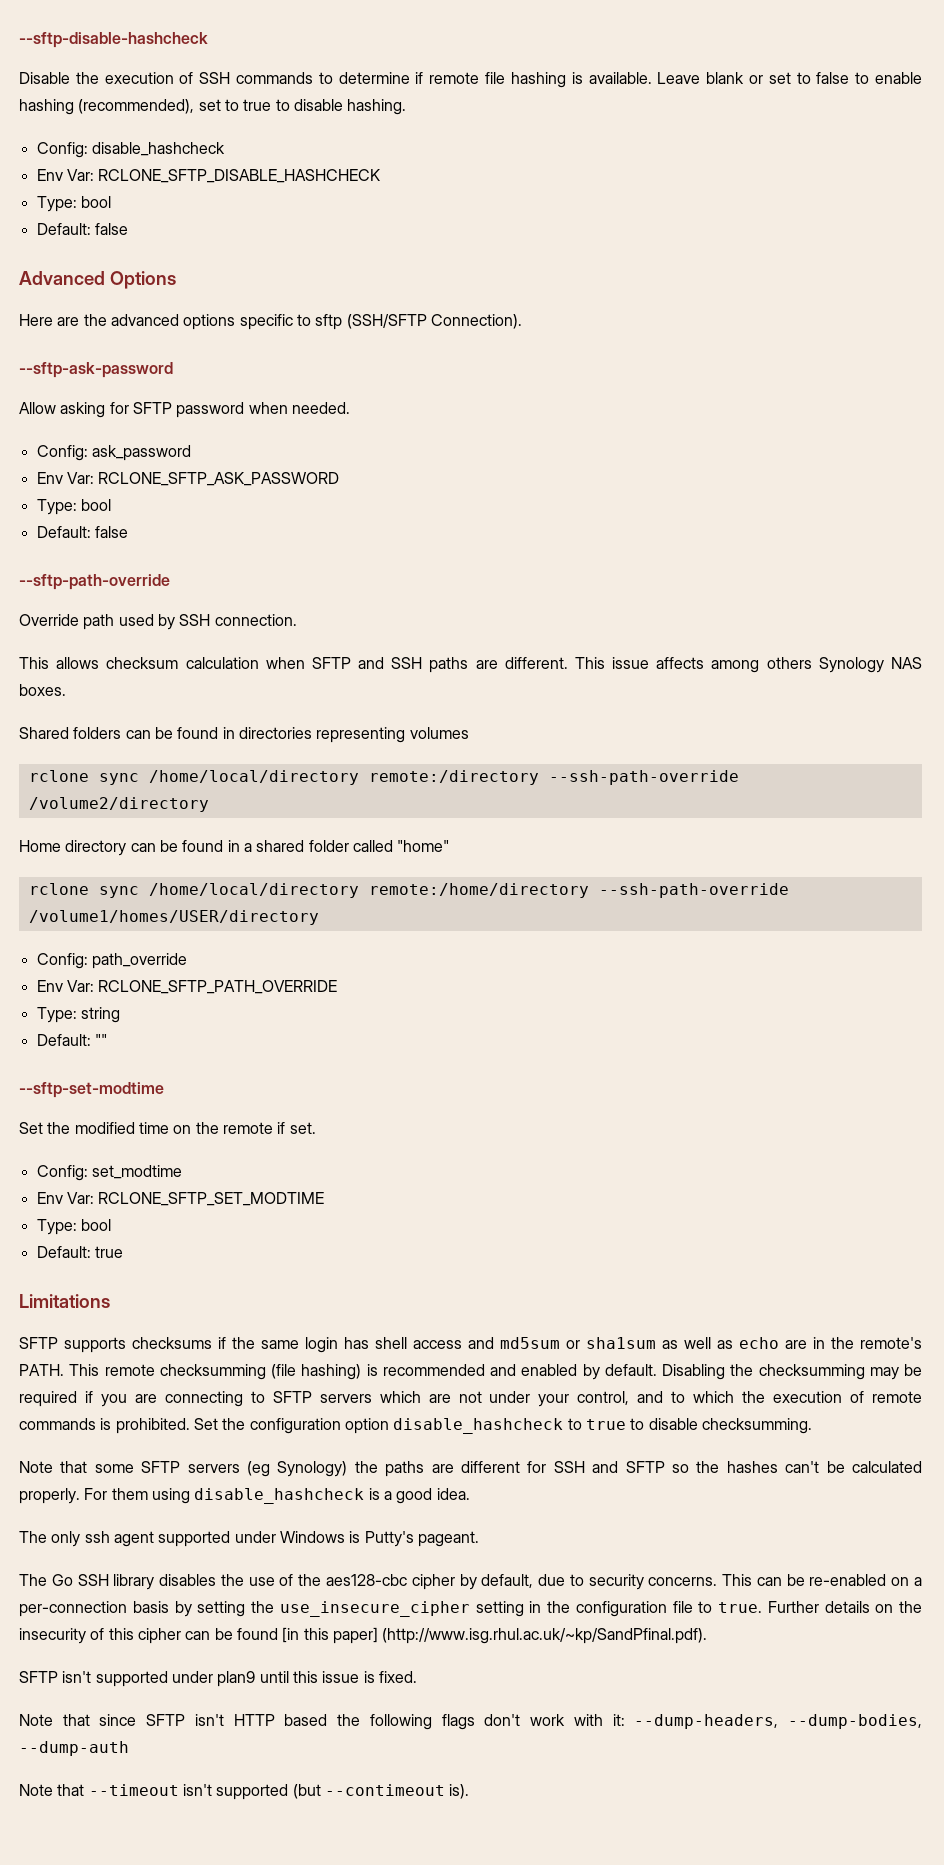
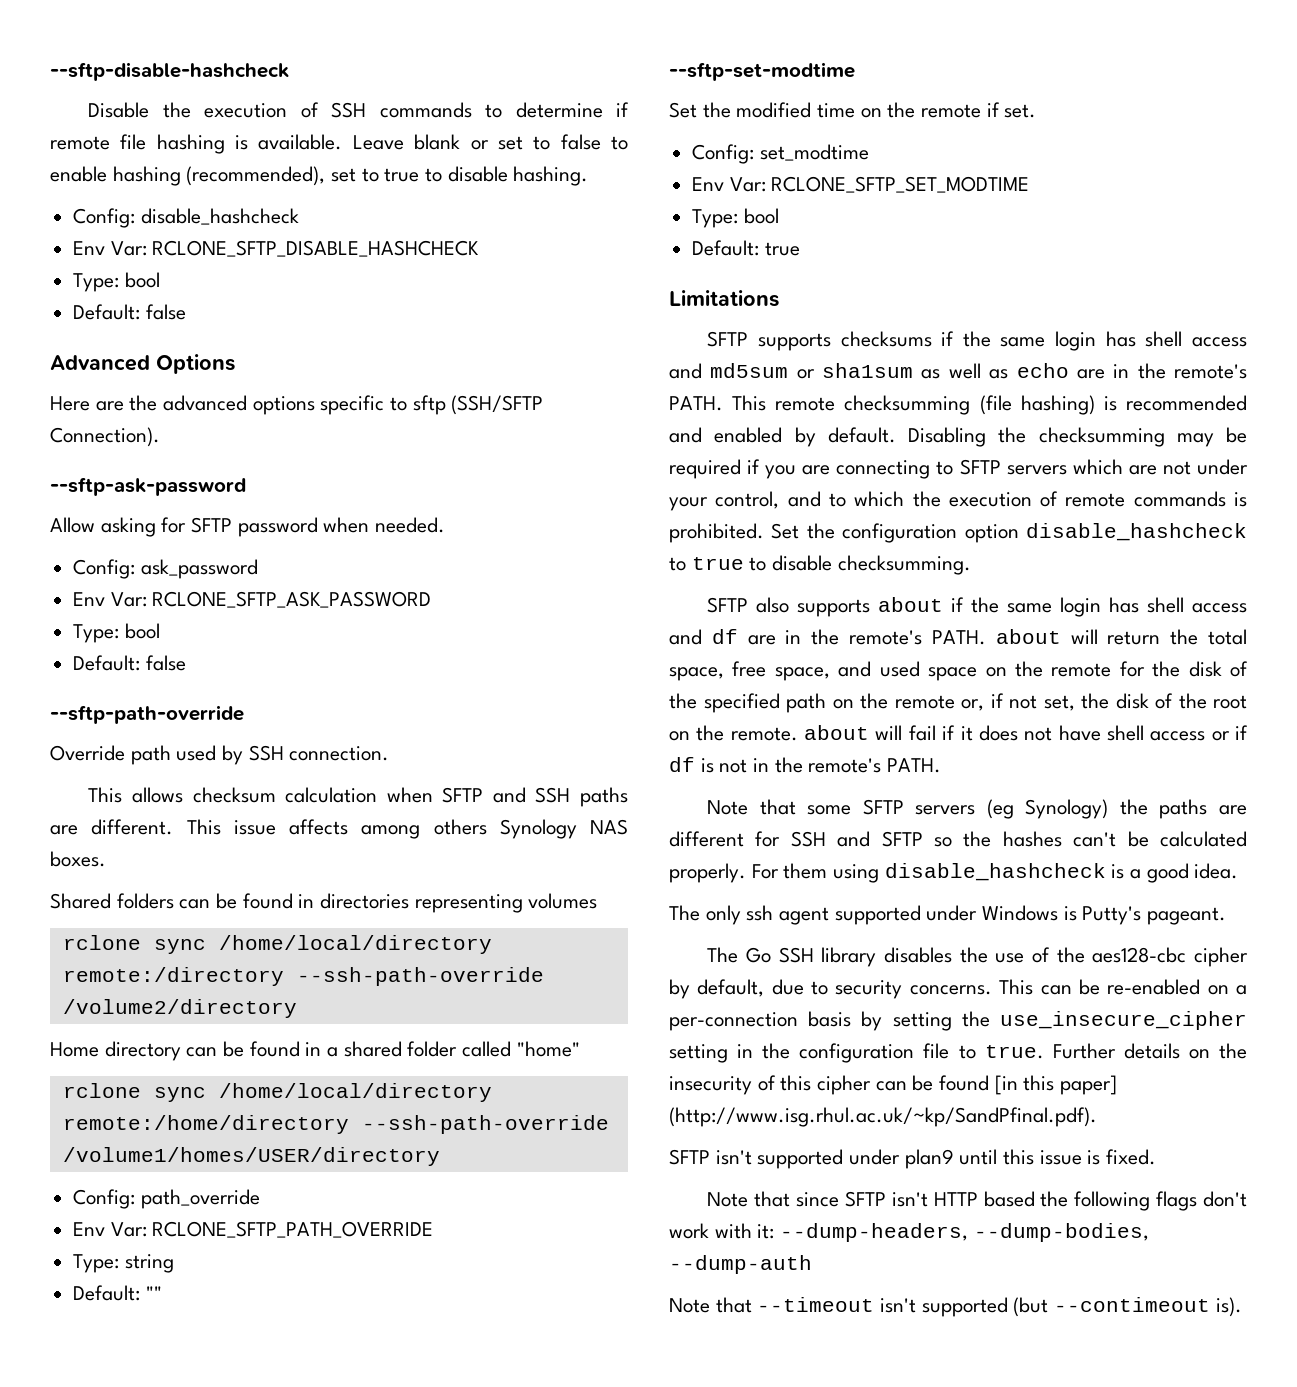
+ SFTP also supports about if the same login has shell access and df are in the remote's PATH. about will return the total space, free space, and used space on the remote for the disk of the specified path on the remote or, if not set, the disk of the root on the remote. about will fail if it does not have shell access or if df is not in the remote's PATH.

